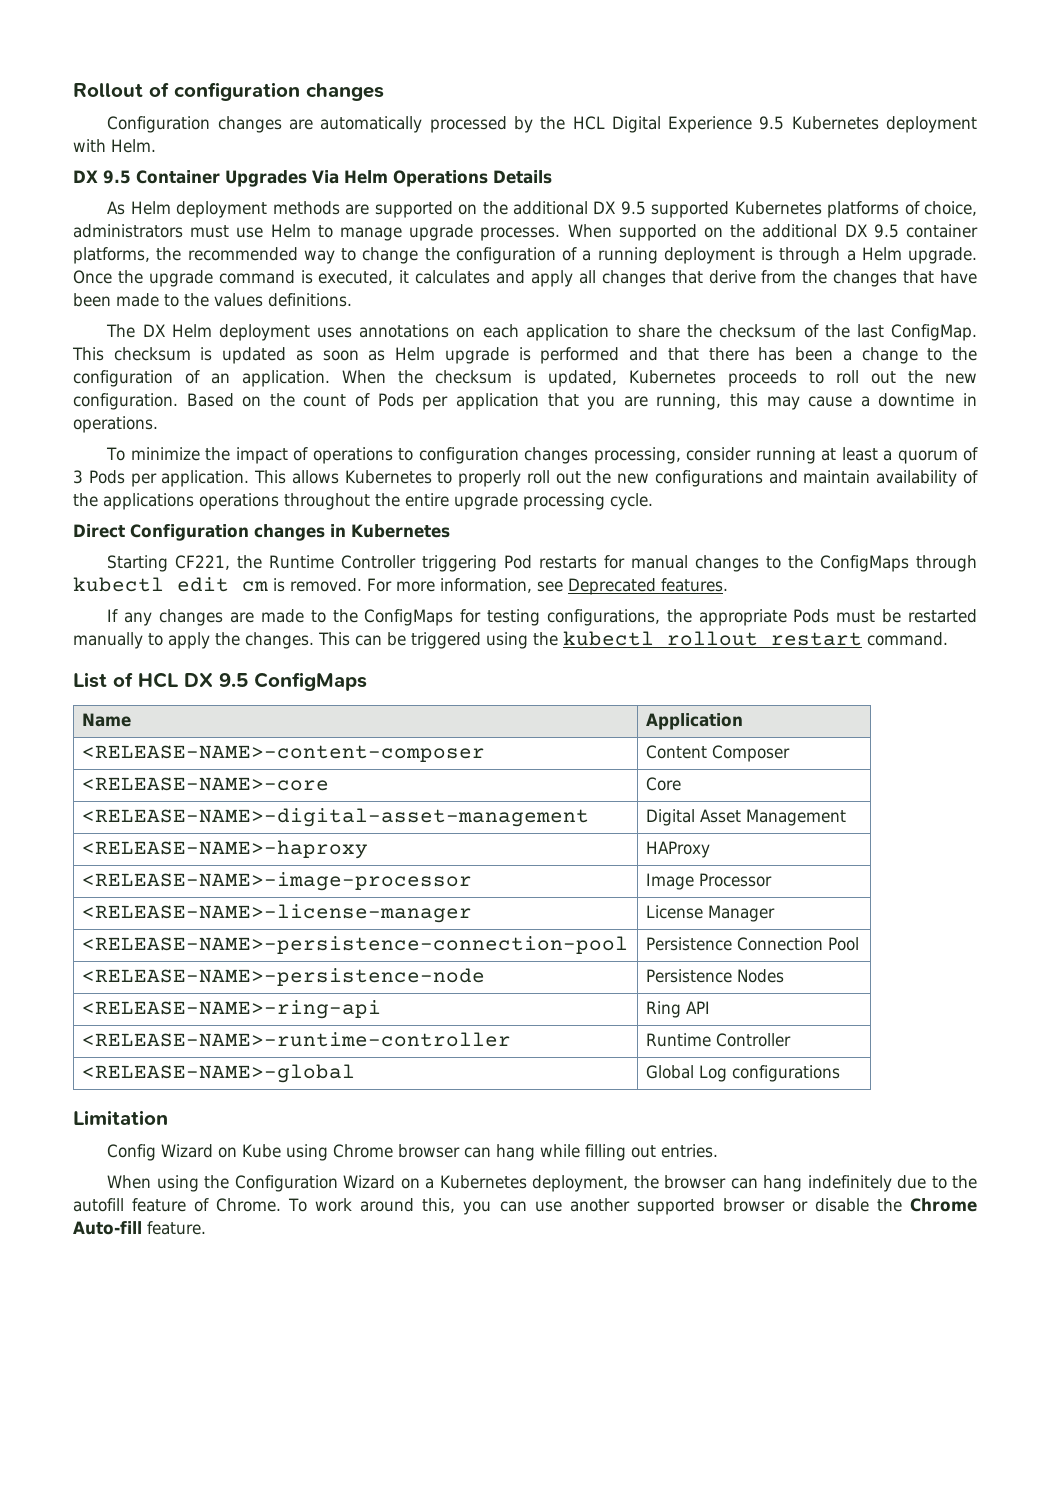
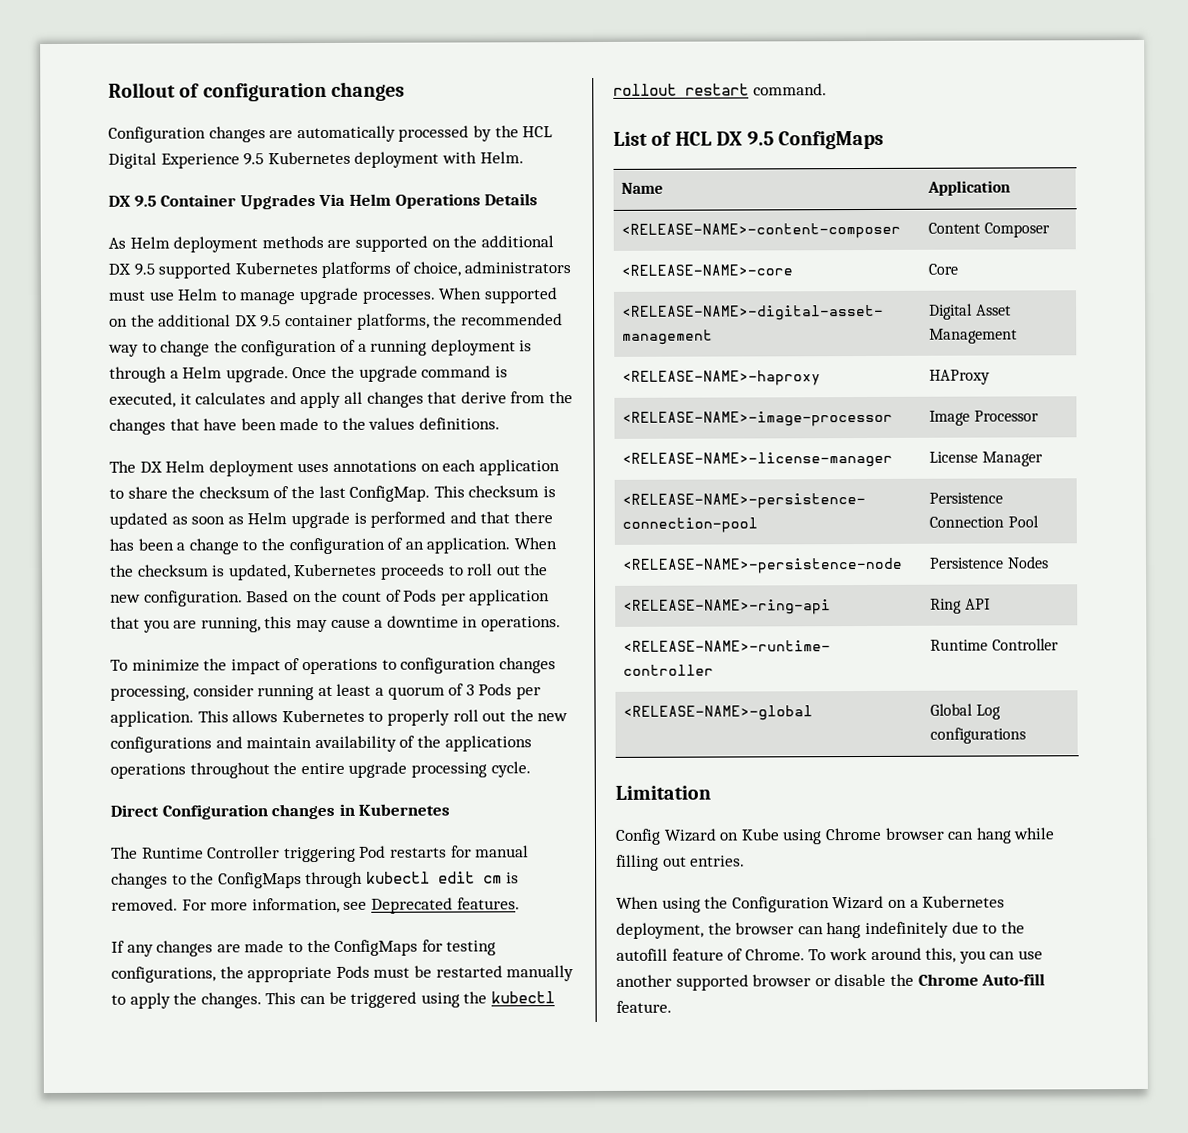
- Starting CF221, the Runtime Controller triggering Pod restarts for manual changes to the ConfigMaps through kubectl edit cm is removed.
+ The Runtime Controller triggering Pod restarts for manual changes to the ConfigMaps through kubectl edit cm is removed.

